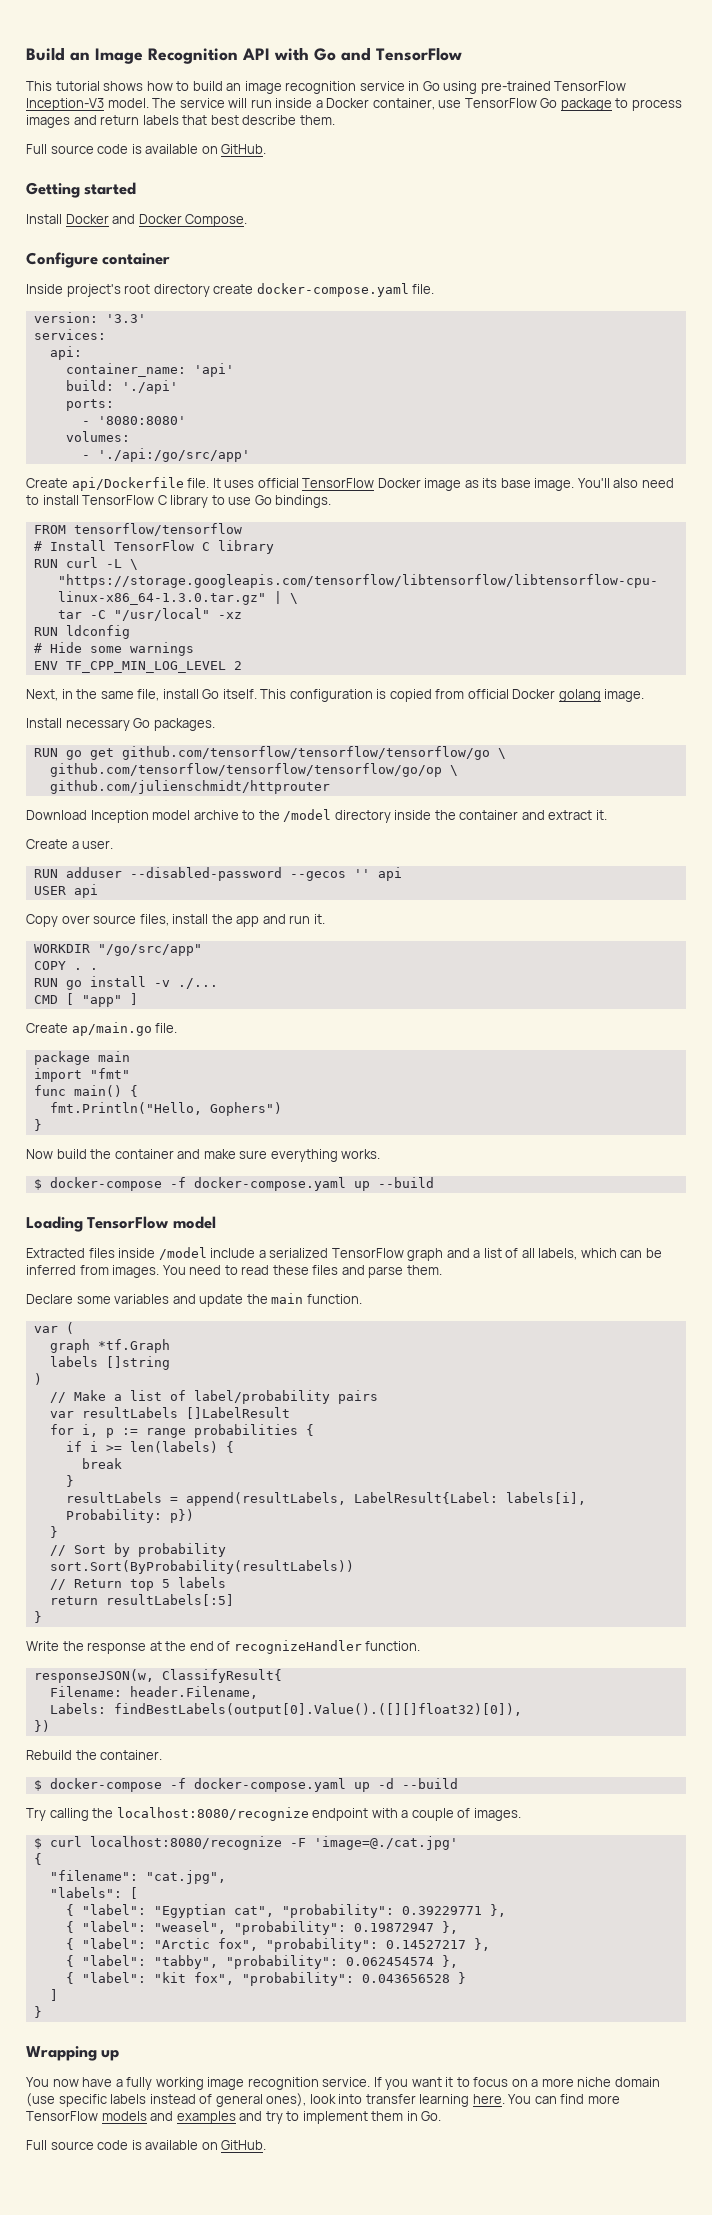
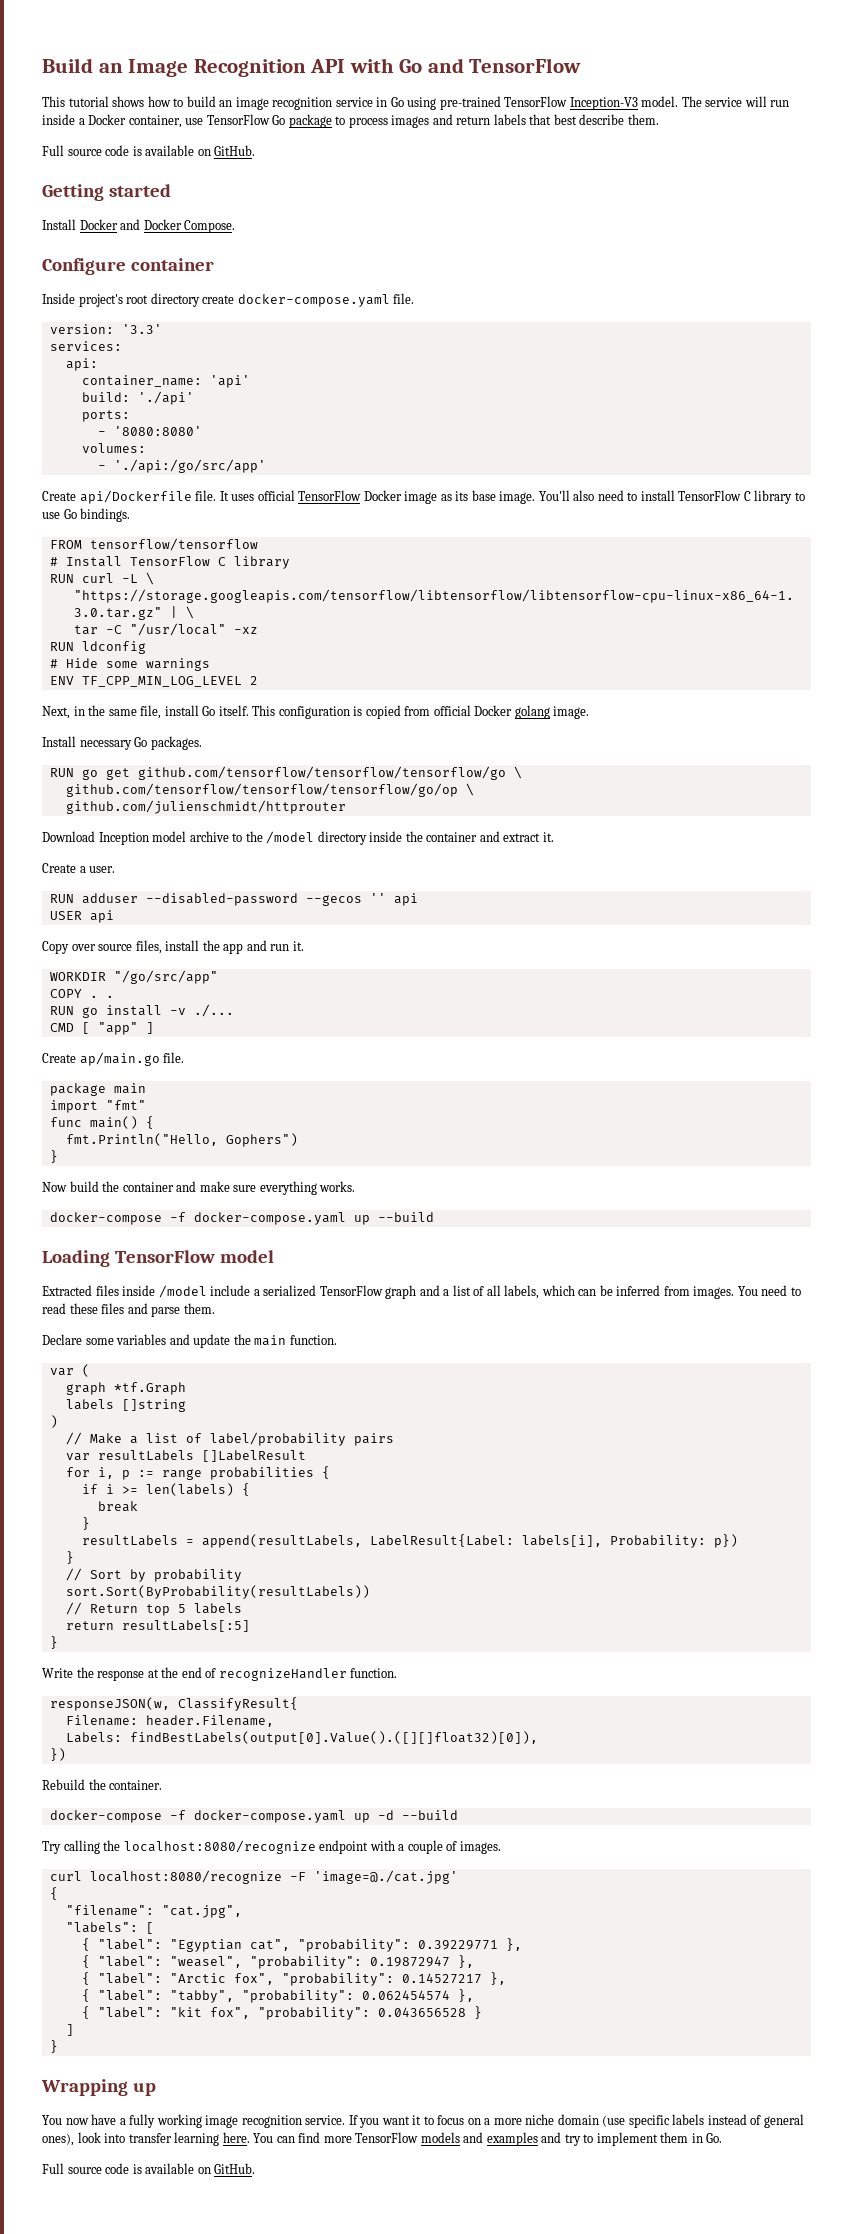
- $ docker-compose -f docker-compose.yaml up --build
+ docker-compose -f docker-compose.yaml up --build
- $ docker-compose -f docker-compose.yaml up -d --build
+ docker-compose -f docker-compose.yaml up -d --build
- $ curl localhost:8080/recognize -F 'image=@./cat.jpg'
+ curl localhost:8080/recognize -F 'image=@./cat.jpg'

